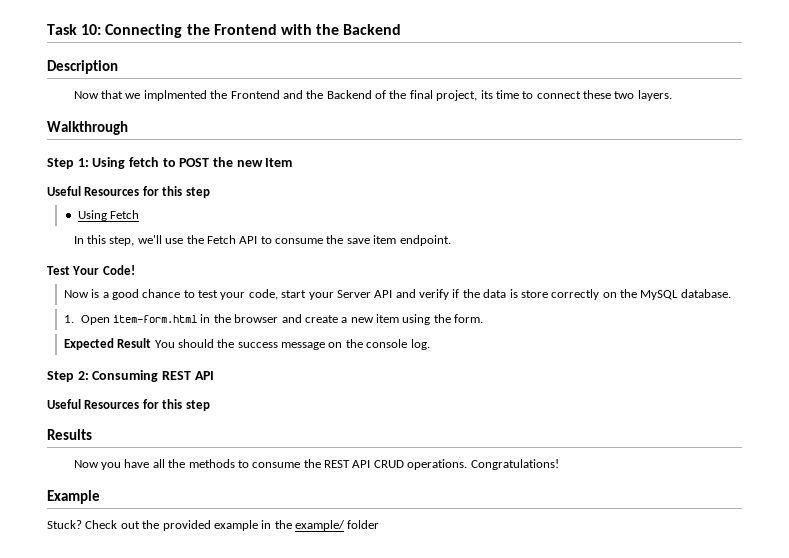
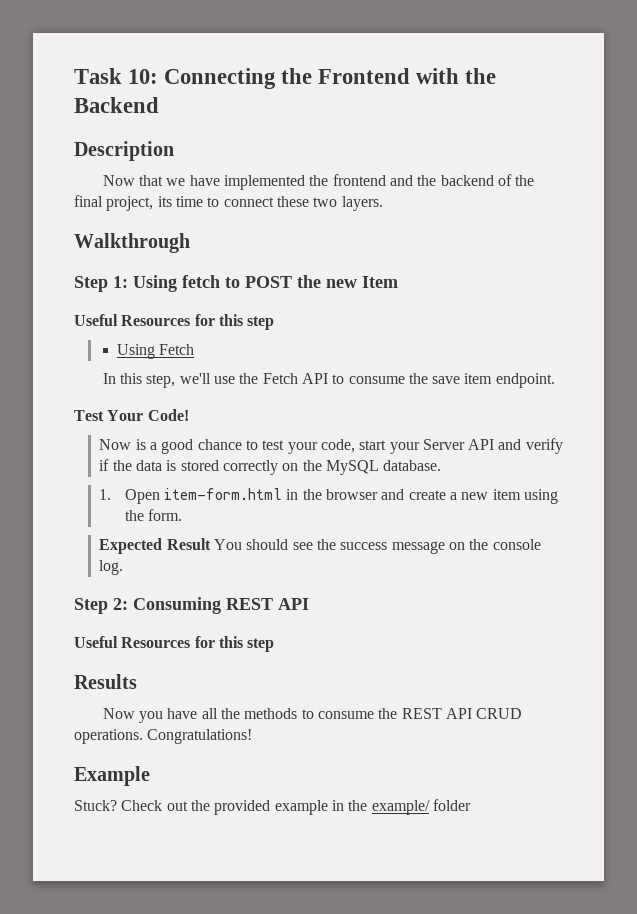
- Now that we implmented the Frontend and the Backend of the final project, its time to connect these two layers.
+ Now that we have implemented the frontend and the backend of the final project, its time to connect these two layers.
- Now is a good chance to test your code, start your Server API and verify if the data is store correctly on the MySQL database.
+ Now is a good chance to test your code, start your Server API and verify if the data is stored correctly on the MySQL database.
- Expected Result You should the success message on the console log.
+ Expected Result You should see the success message on the console log.

